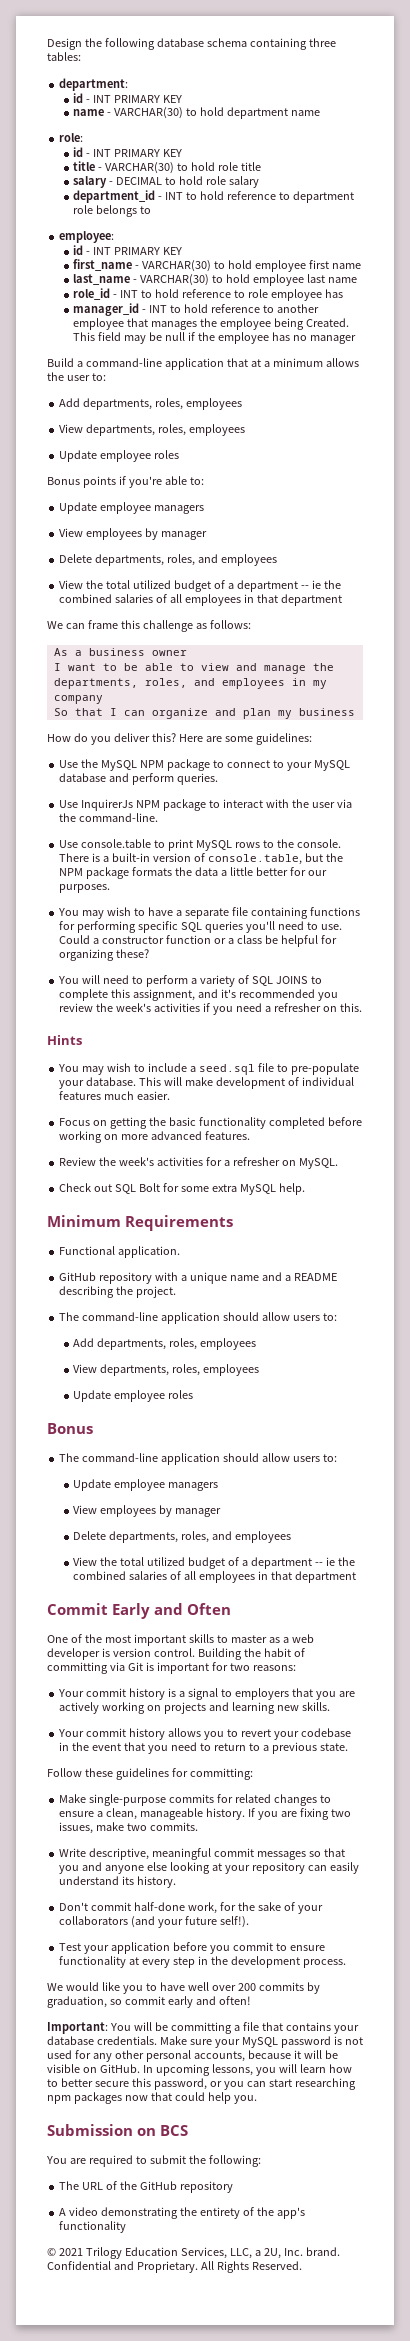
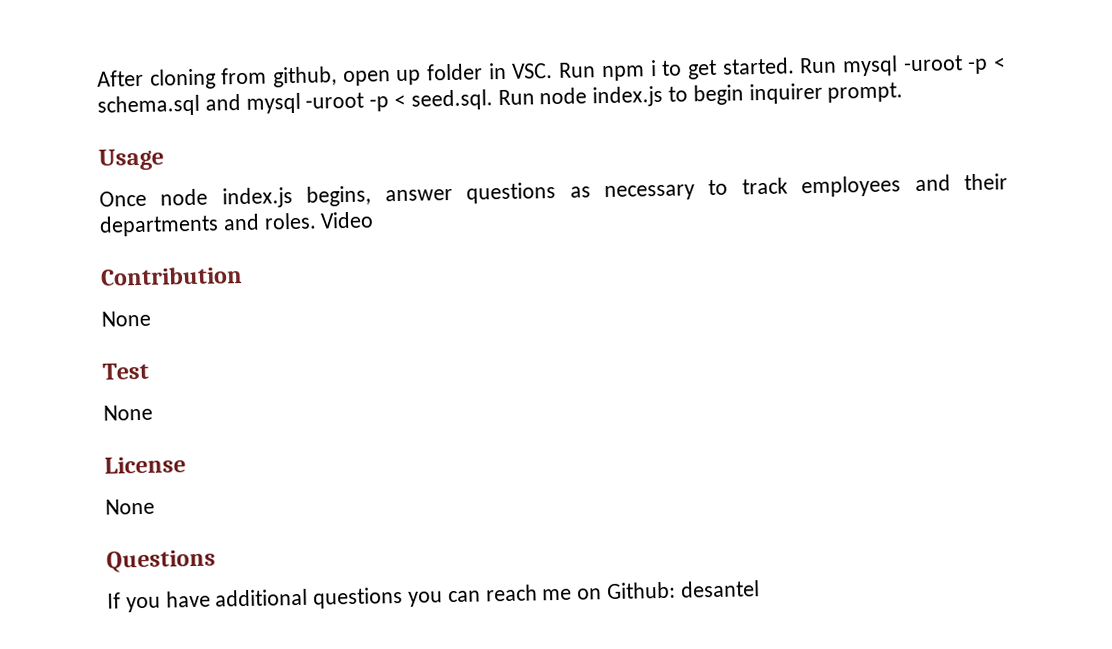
- Design the following database schema containing three tables:
- department:
- id - INT PRIMARY KEY
- name - VARCHAR(30) to hold department name
- role:
- id - INT PRIMARY KEY
- title - VARCHAR(30) to hold role title
- salary - DECIMAL to hold role salary
- department_id - INT to hold reference to department role belongs to
- employee:
- id - INT PRIMARY KEY
- first_name - VARCHAR(30) to hold employee first name
- last_name - VARCHAR(30) to hold employee last name
- role_id - INT to hold reference to role employee has
- manager_id - INT to hold reference to another employee that manages the employee being Created. This field may be null if the employee has no manager
- Build a command-line application that at a minimum allows the user to:
- Add departments, roles, employees
- View departments, roles, employees
- Update employee roles
- Bonus points if you're able to:
- Update employee managers
- View employees by manager
- Delete departments, roles, and employees
- View the total utilized budget of a department -- ie the combined salaries of all employees in that department
- We can frame this challenge as follows:
- As a business owner
- I want to be able to view and manage the departments, roles, and employees in my company
- So that I can organize and plan my business
- How do you deliver this? Here are some guidelines:
- Use the MySQL NPM package to connect to your MySQL database and perform queries.
- Use InquirerJs NPM package to interact with the user via the command-line.
- Use console.table to print MySQL rows to the console. There is a built-in version of console.table, but the NPM package formats the data a little better for our purposes.
- You may wish to have a separate file containing functions for performing specific SQL queries you'll need to use. Could a constructor function or a class be helpful for organizing these?
- You will need to perform a variety of SQL JOINS to complete this assignment, and it's recommended you review the week's activities if you need a refresher on this.
- Hints
- You may wish to include a seed.sql file to pre-populate your database. This will make development of individual features much easier.
- Focus on getting the basic functionality completed before working on more advanced features.
- Review the week's activities for a refresher on MySQL.
- Check out SQL Bolt for some extra MySQL help.
- Minimum Requirements
- Functional application.
- GitHub repository with a unique name and a README describing the project.
- The command-line application should allow users to:
- Add departments, roles, employees
- View departments, roles, employees
- Update employee roles
- Bonus
- The command-line application should allow users to:
- Update employee managers
- View employees by manager
- Delete departments, roles, and employees
- View the total utilized budget of a department -- ie the combined salaries of all employees in that department
- Commit Early and Often
- One of the most important skills to master as a web developer is version control. Building the habit of committing via Git is important for two reasons:
- Your commit history is a signal to employers that you are actively working on projects and learning new skills.
- Your commit history allows you to revert your codebase in the event that you need to return to a previous state.
- Follow these guidelines for committing:
- Make single-purpose commits for related changes to ensure a clean, manageable history. If you are fixing two issues, make two commits.
- Write descriptive, meaningful commit messages so that you and anyone else looking at your repository can easily understand its history.
- Don't commit half-done work, for the sake of your collaborators (and your future self!).
- Test your application before you commit to ensure functionality at every step in the development process.
- We would like you to have well over 200 commits by graduation, so commit early and often!
- Important: You will be committing a file that contains your database credentials. Make sure your MySQL password is not used for any other personal accounts, because it will be visible on GitHub. In upcoming lessons, you will learn how to better secure this password, or you can start researching npm packages now that could help you.
- Submission on BCS
- You are required to submit the following:
- The URL of the GitHub repository
- A video demonstrating the entirety of the app's functionality
- © 2021 Trilogy Education Services, LLC, a 2U, Inc. brand. Confidential and Proprietary. All Rights Reserved.
+ After cloning from github, open up folder in VSC. Run npm i to get started. Run mysql -uroot -p < schema.sql and mysql -uroot -p < seed.sql. Run node index.js to begin inquirer prompt.
+ Usage
+ Once node index.js begins, answer questions as necessary to track employees and their departments and roles. Video
+ Contribution
+ None
+ Test
+ None
+ License
+ None
+ Questions
+ If you have additional questions you can reach me on Github: desantel

